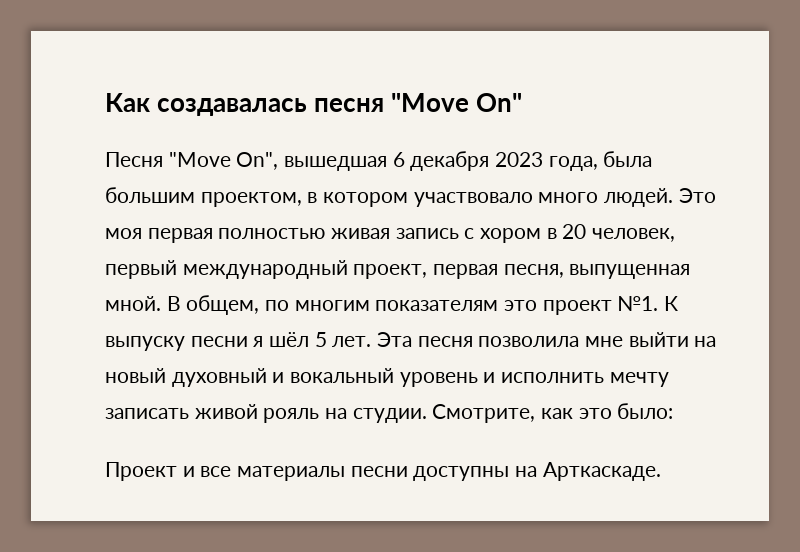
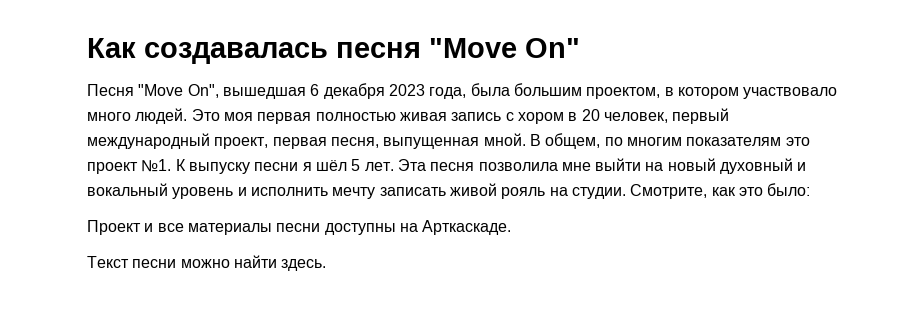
+ Текст песни можно найти здесь.

